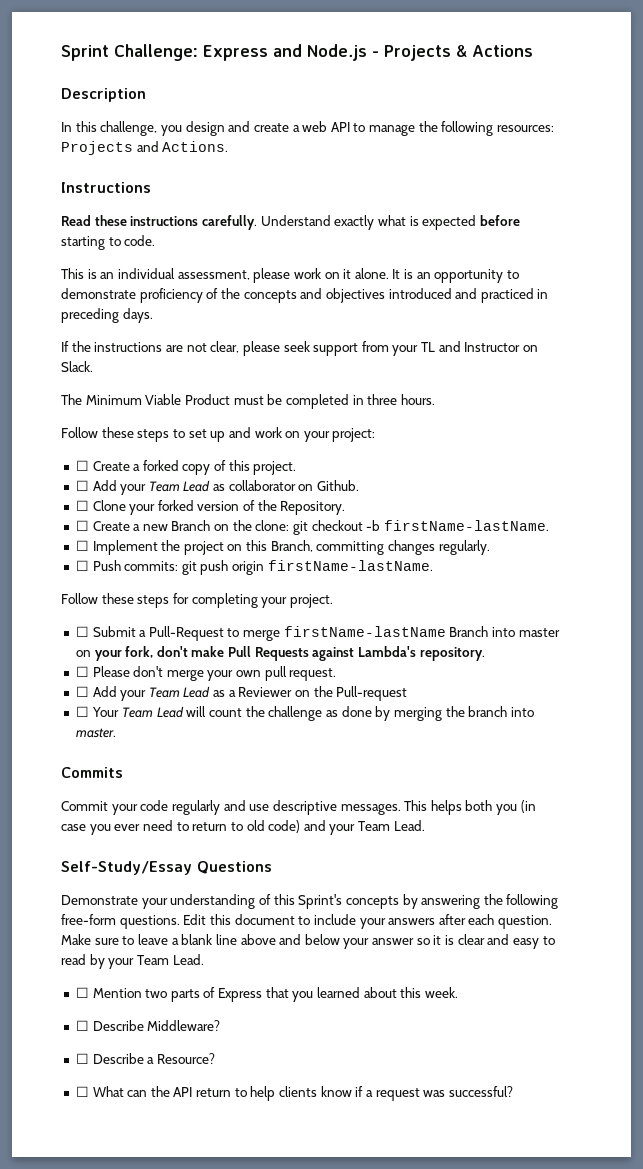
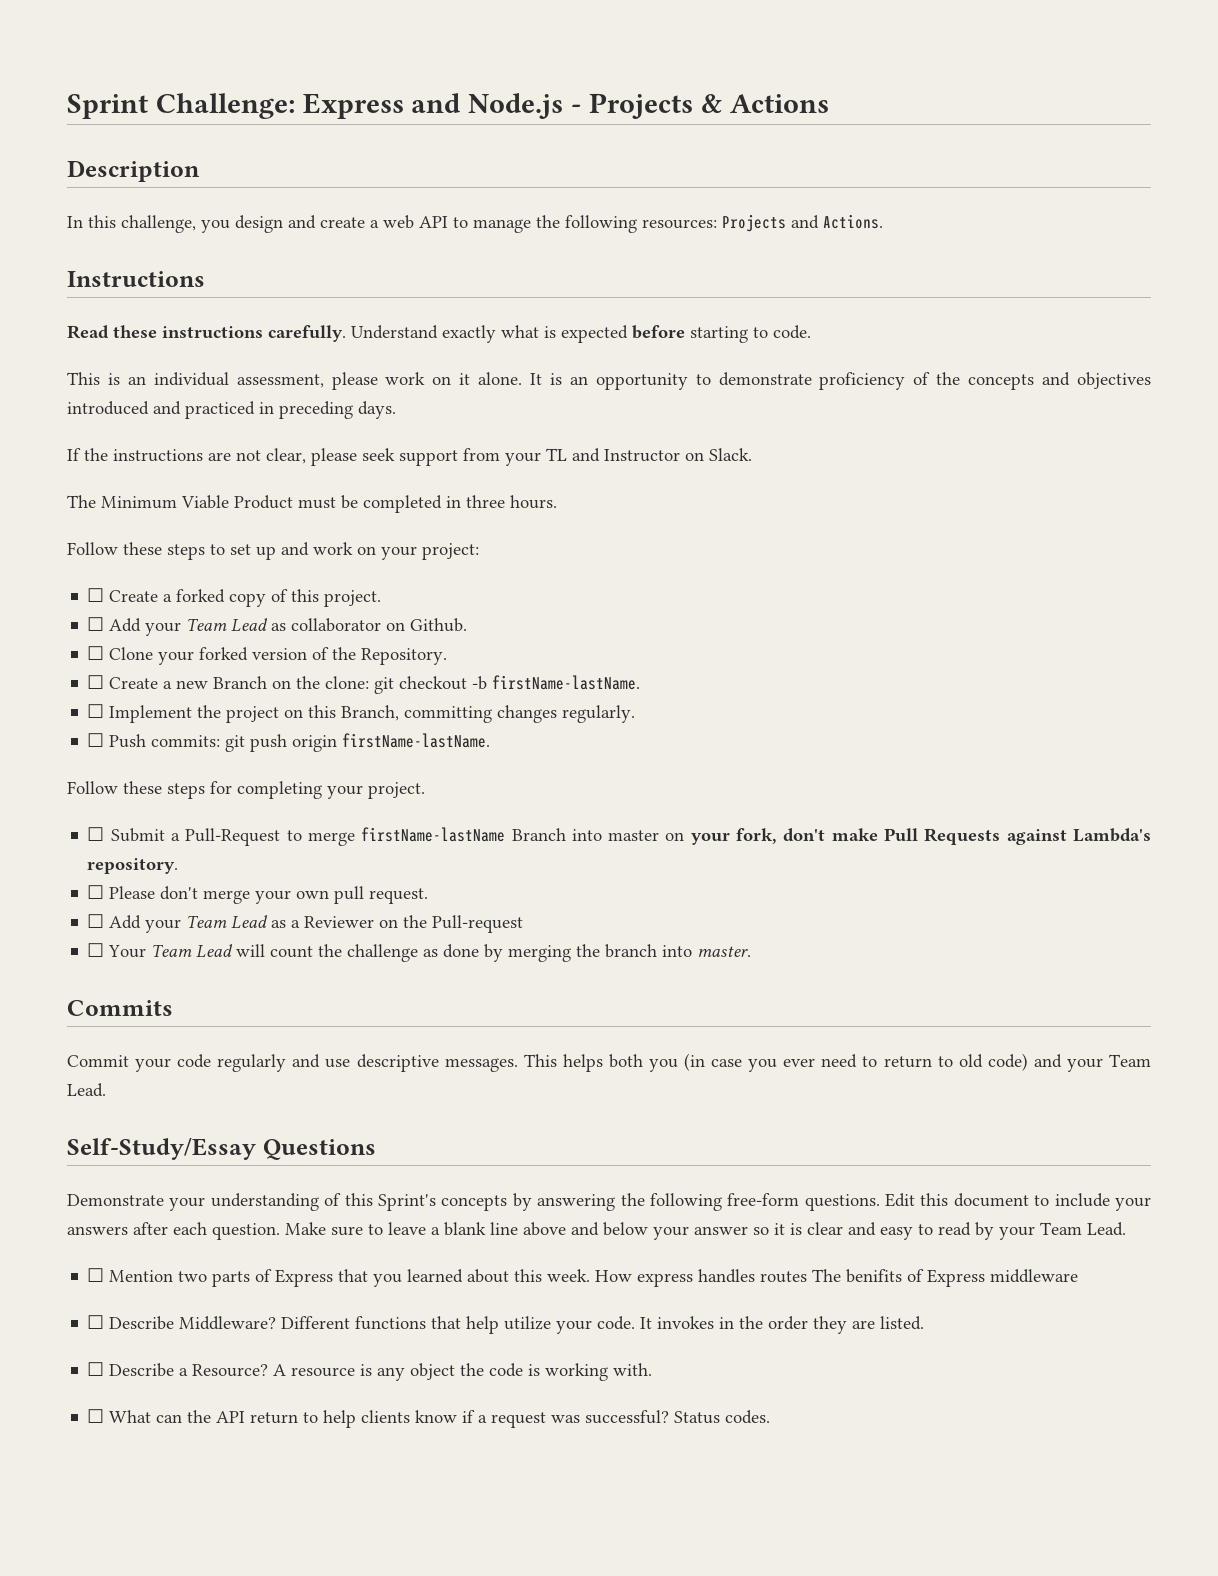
- ☐ Mention two parts of Express that you learned about this week.
- ☐ Describe Middleware?
- ☐ Describe a Resource?
+ ☐ Mention two parts of Express that you learned about this week. How express handles routes The benifits of Express middleware
+ ☐ Describe Middleware? Different functions that help utilize your code. It invokes in the order they are listed.
+ ☐ Describe a Resource? A resource is any object the code is working with.
+ Status codes.

